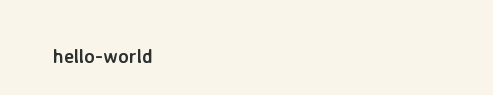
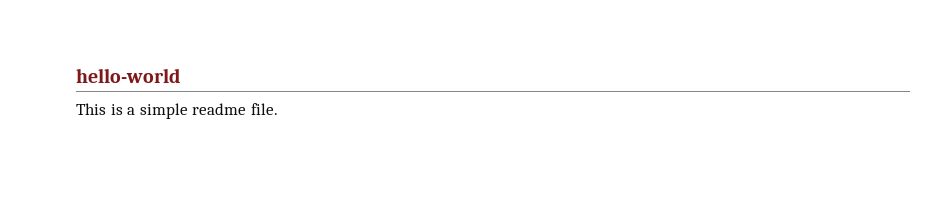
+ This is a simple readme file.

